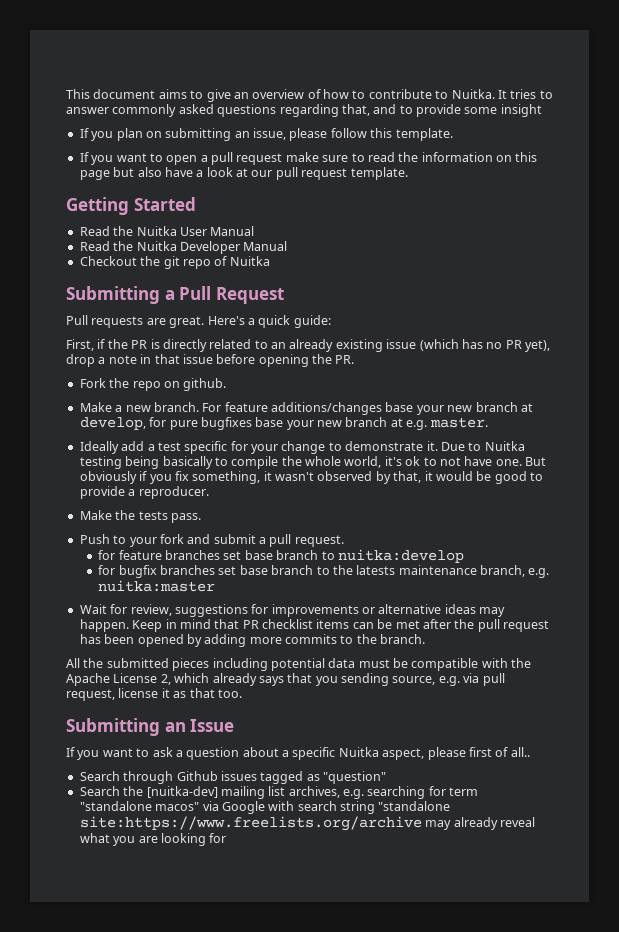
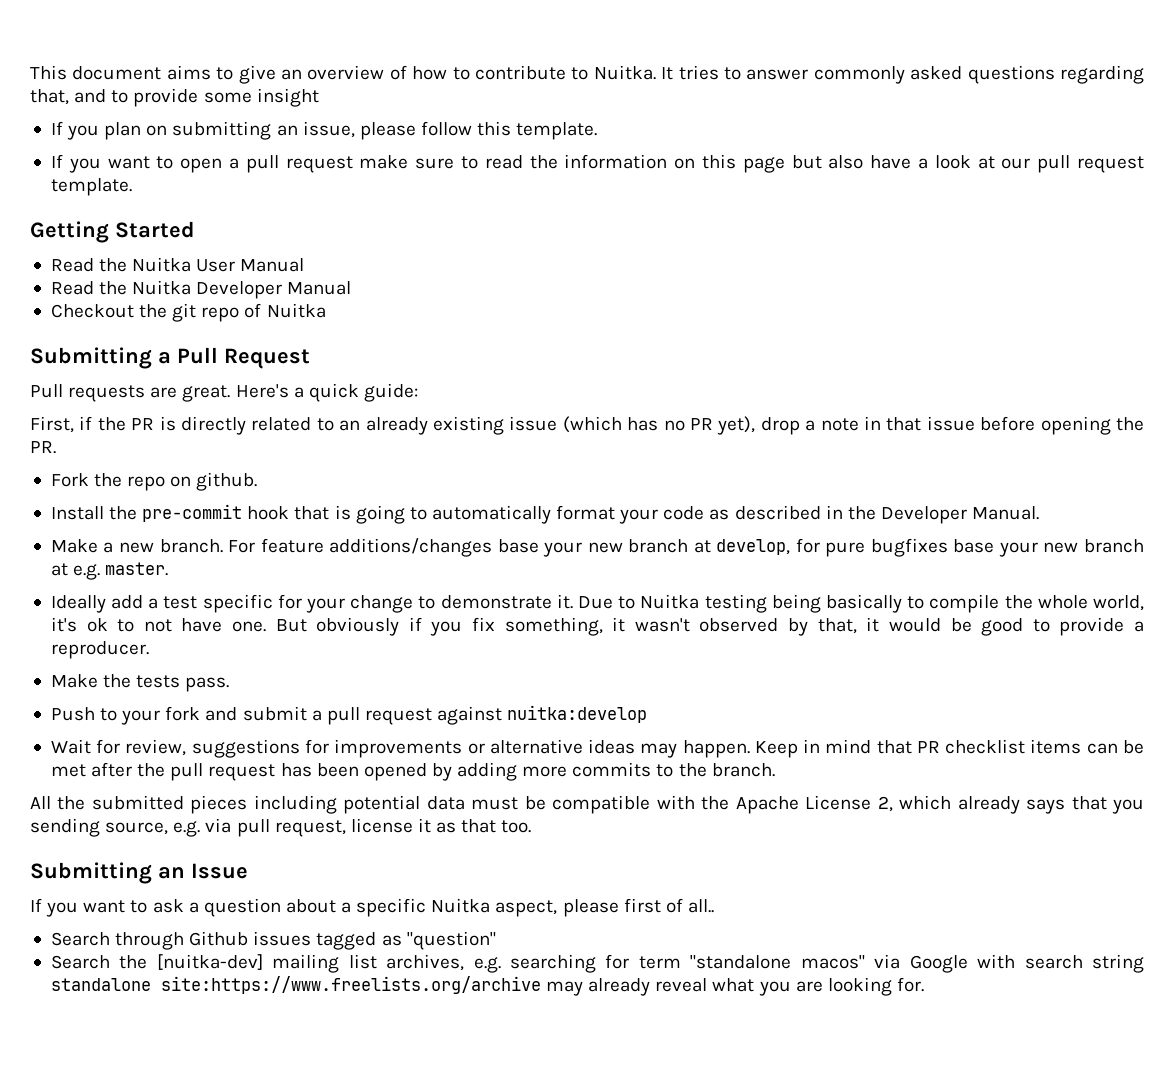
+ Install the pre-commit hook that is going to automatically format your code as described in the Developer Manual.
- Push to your fork and submit a pull request.
- for feature branches set base branch to nuitka:develop
- for bugfix branches set base branch to the latests maintenance branch, e.g. nuitka:master
+ Push to your fork and submit a pull request against nuitka:develop
- Search the [nuitka-dev] mailing list archives, e.g. searching for term "standalone macos" via Google with search string "standalone site:https://www.freelists.org/archive may already reveal what you are looking for
+ Search the [nuitka-dev] mailing list archives, e.g. searching for term "standalone macos" via Google with search string standalone site:https://www.freelists.org/archive may already reveal what you are looking for.

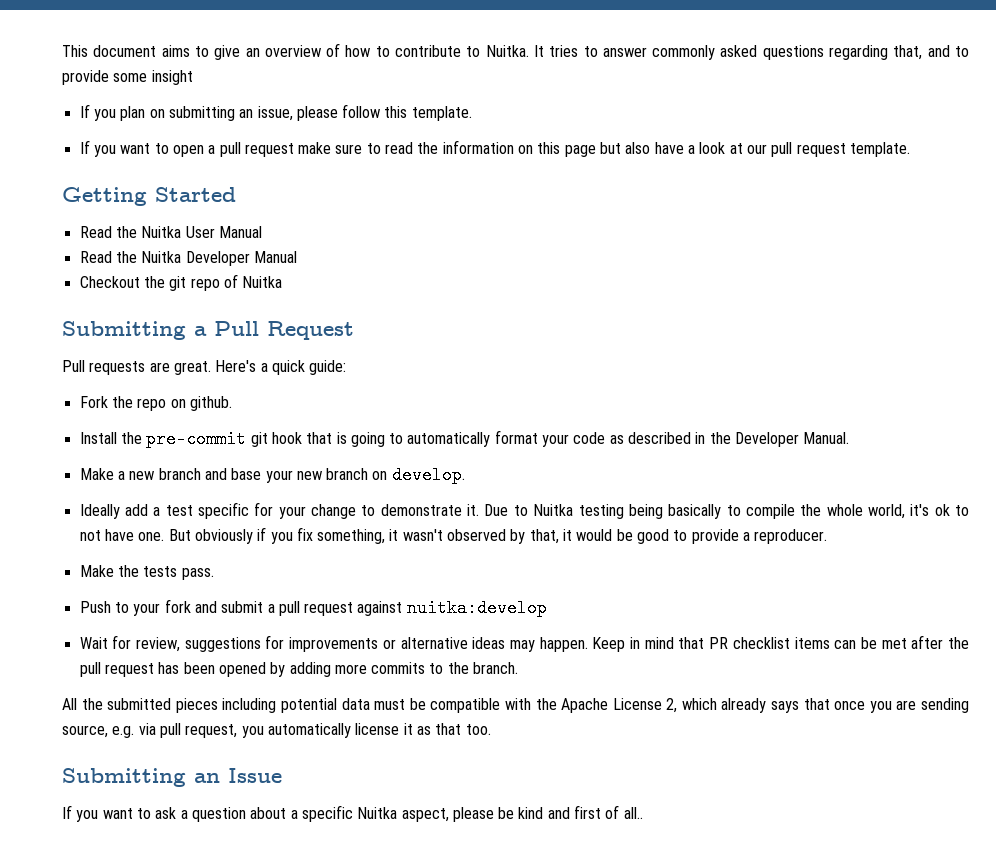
- First, if the PR is directly related to an already existing issue (which has no PR yet), drop a note in that issue before opening the PR.
- Install the pre-commit hook that is going to automatically format your code as described in the Developer Manual.
+ Install the pre-commit git hook that is going to automatically format your code as described in the Developer Manual.
- Make a new branch. For feature additions/changes base your new branch at develop, for pure bugfixes base your new branch at e.g. master.
+ Make a new branch and base your new branch on develop.
- All the submitted pieces including potential data must be compatible with the Apache License 2, which already says that you sending source, e.g. via pull request, license it as that too.
+ All the submitted pieces including potential data must be compatible with the Apache License 2, which already says that once you are sending source, e.g. via pull request, you automatically license it as that too.
- If you want to ask a question about a specific Nuitka aspect, please first of all..
+ If you want to ask a question about a specific Nuitka aspect, please be kind and first of all..
- Search through Github issues tagged as "question"
- Search the [nuitka-dev] mailing list archives, e.g. searching for term "standalone macos" via Google with search string standalone site:https://www.freelists.org/archive may already reveal what you are looking for.

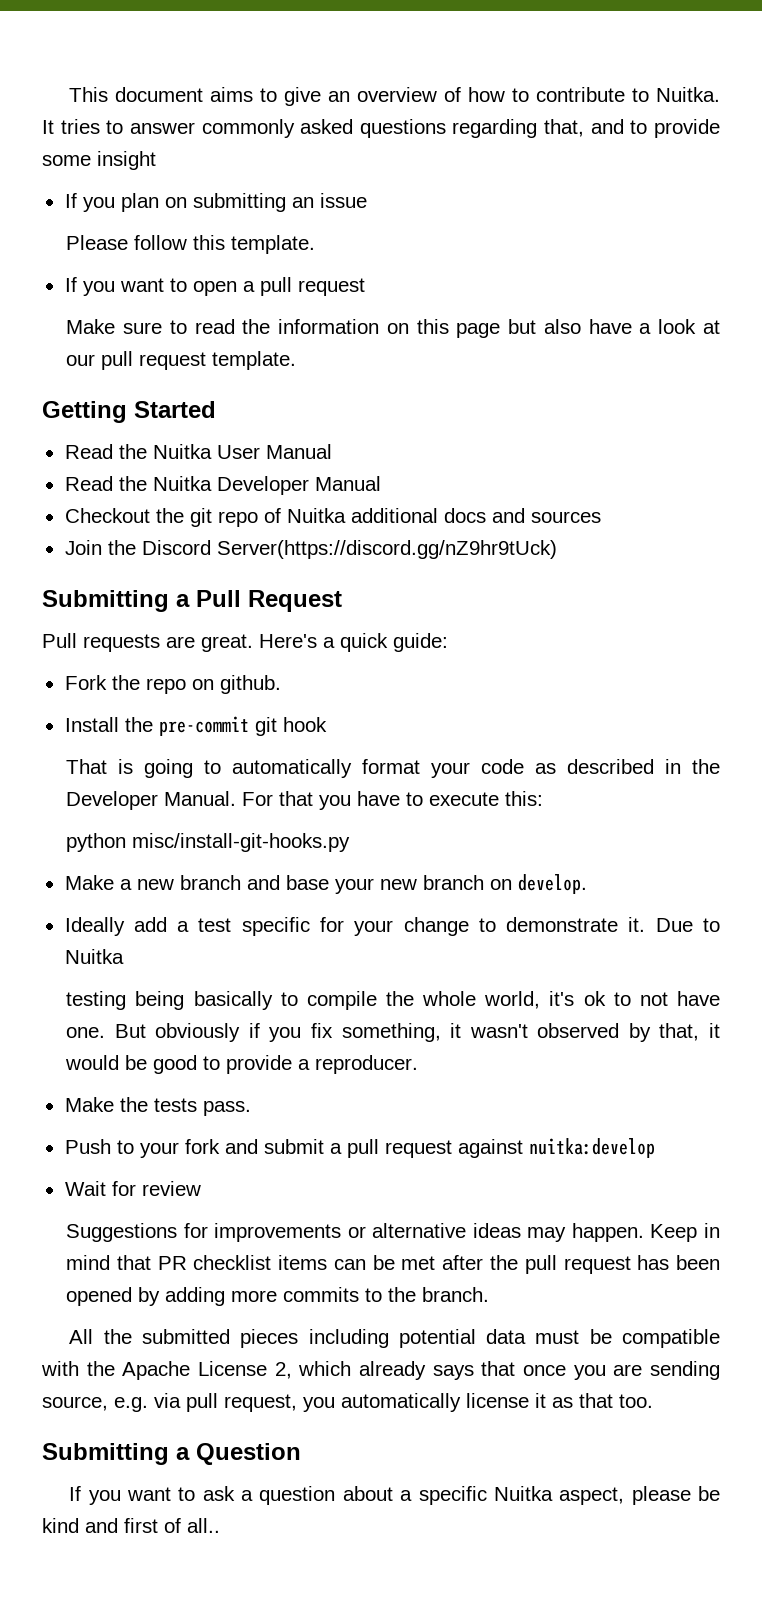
- If you plan on submitting an issue, please follow this template.
+ If you plan on submitting an issue
+ Please follow this template.
- If you want to open a pull request make sure to read the information on this page but also have a look at our pull request template.
+ If you want to open a pull request
+ Make sure to read the information on this page but also have a look at our pull request template.
- Checkout the git repo of Nuitka
+ Checkout the git repo of Nuitka additional docs and sources
+ Join the Discord Server(https://discord.gg/nZ9hr9tUck)
- Install the pre-commit git hook that is going to automatically format your code as described in the Developer Manual.
+ Install the pre-commit git hook
+ That is going to automatically format your code as described in the Developer Manual. For that you have to execute this:
+ python misc/install-git-hooks.py
- Due to Nuitka testing being basically to compile the whole world, it's ok to not have one.
+ Due to Nuitka
+ testing being basically to compile the whole world, it's ok to not have one.
- Wait for review, suggestions for improvements or alternative ideas may happen.
+ Wait for review
+ Suggestions for improvements or alternative ideas may happen.
- Submitting an Issue
+ Submitting a Question

